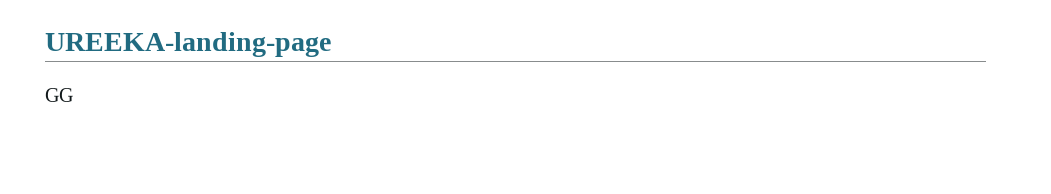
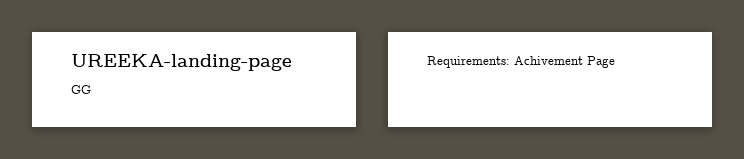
+ Requirements: Achivement Page

